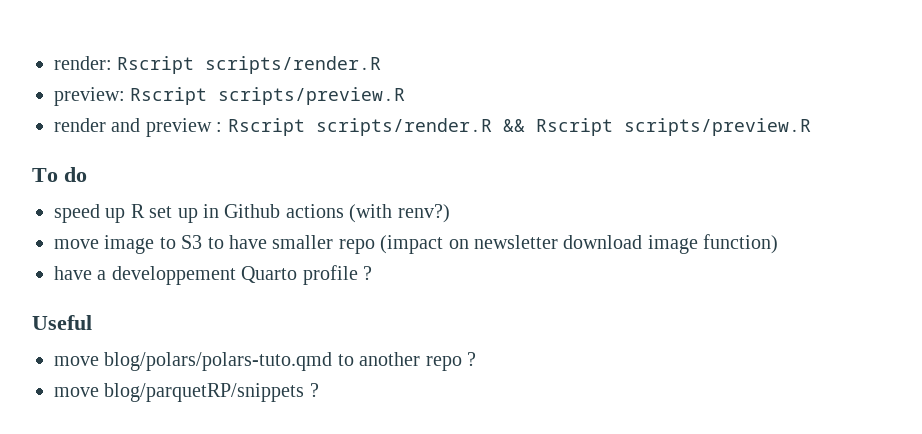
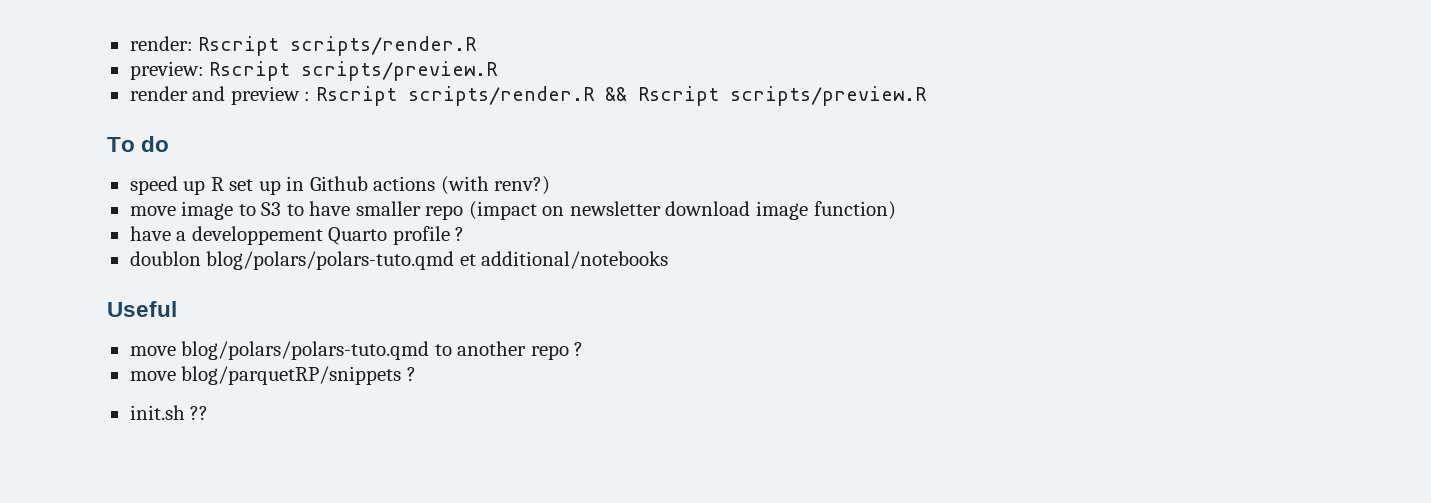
+ doublon blog/polars/polars-tuto.qmd et additional/notebooks
+ init.sh ??

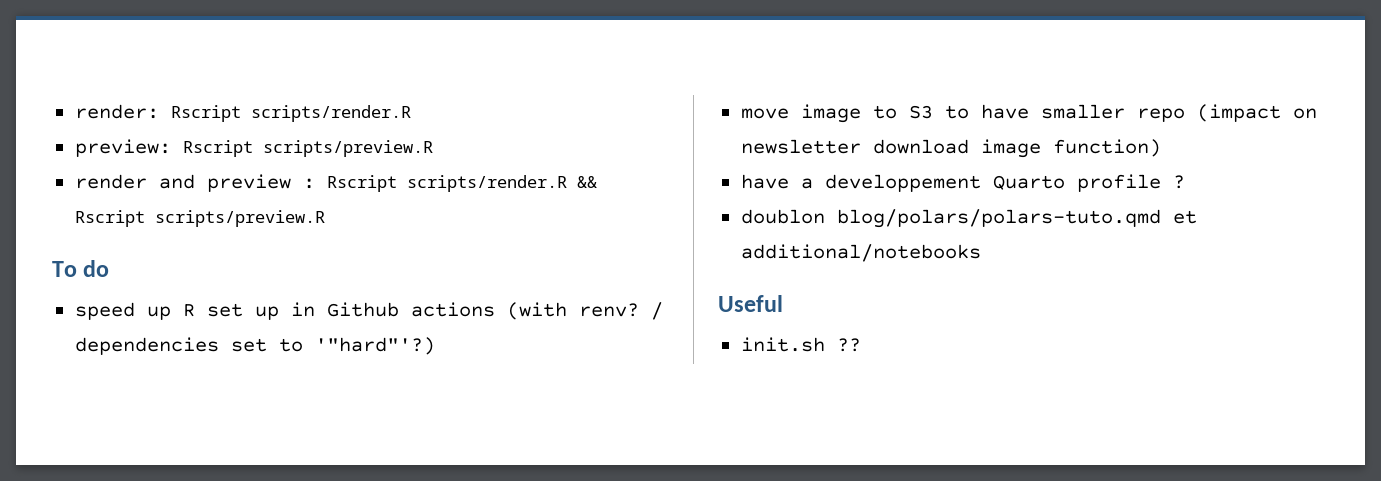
- speed up R set up in Github actions (with renv?)
+ speed up R set up in Github actions (with renv? / dependencies set to '"hard"'?)
- move blog/polars/polars-tuto.qmd to another repo ?
- move blog/parquetRP/snippets ?

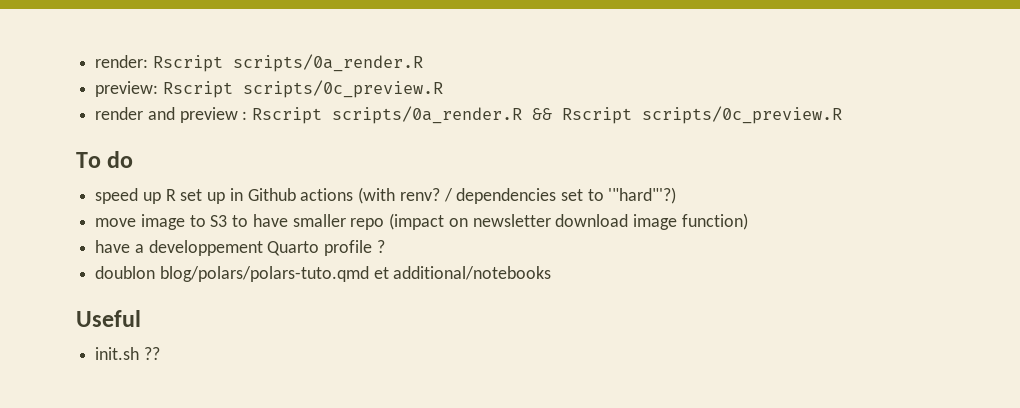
- render: Rscript scripts/render.R
+ render: Rscript scripts/0a_render.R
- preview: Rscript scripts/preview.R
+ preview: Rscript scripts/0c_preview.R
- render and preview : Rscript scripts/render.R && Rscript scripts/preview.R
+ render and preview : Rscript scripts/0a_render.R && Rscript scripts/0c_preview.R

